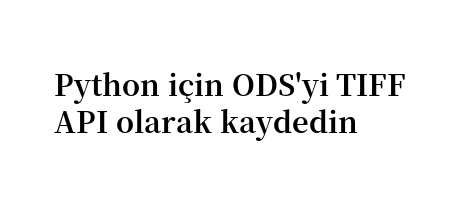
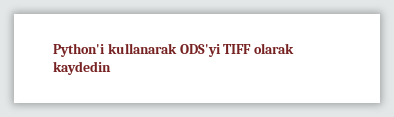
- Python için ODS'yi TIFF API olarak kaydedin
+ Python'i kullanarak ODS'yi TIFF olarak kaydedin

